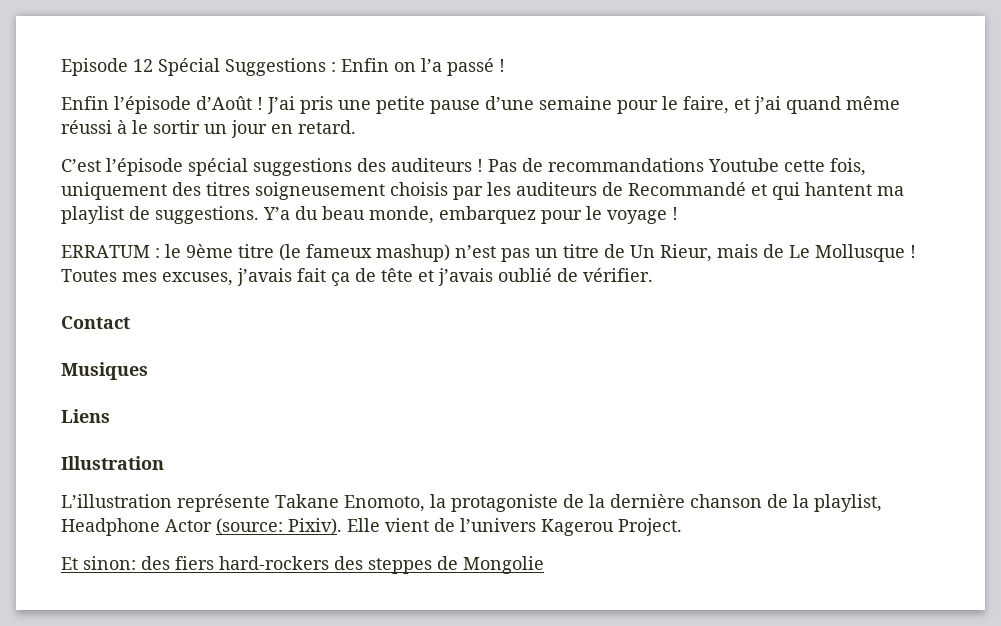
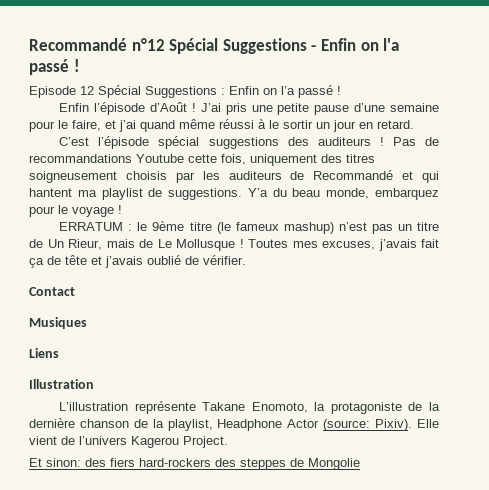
+ Recommandé n°12 Spécial Suggestions - Enfin on l'a passé !

